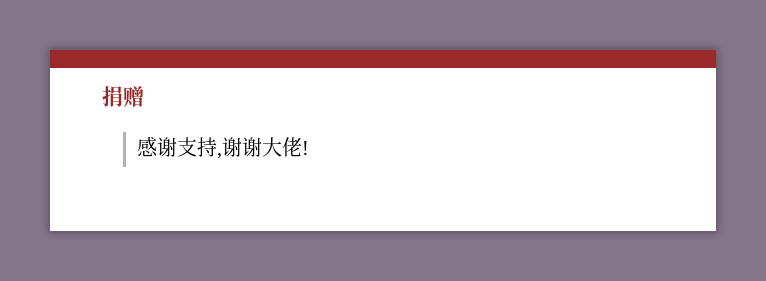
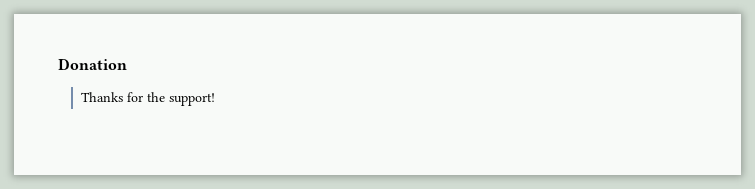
- 捐赠
- 感谢支持,谢谢大佬!
+ Donation
+ Thanks for the support!

